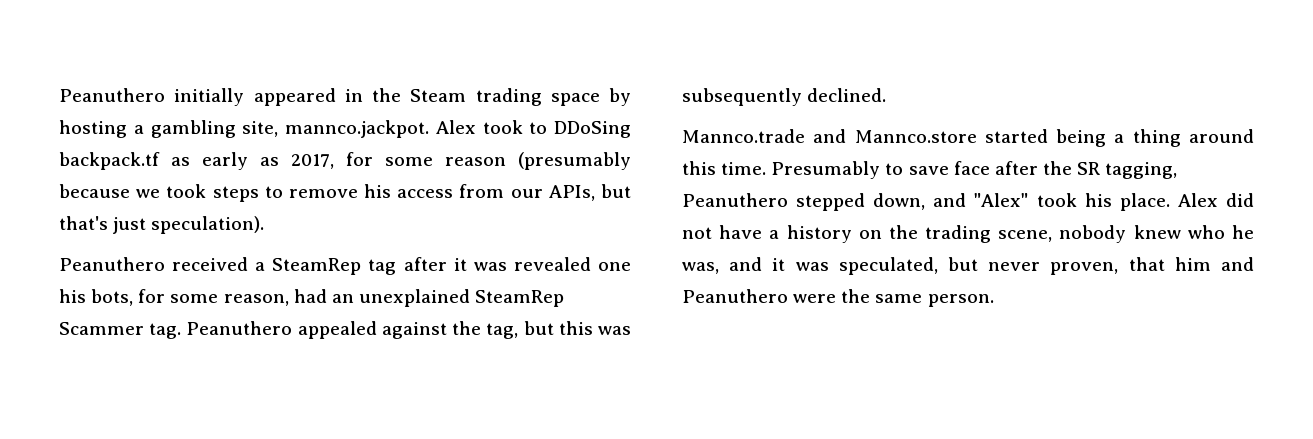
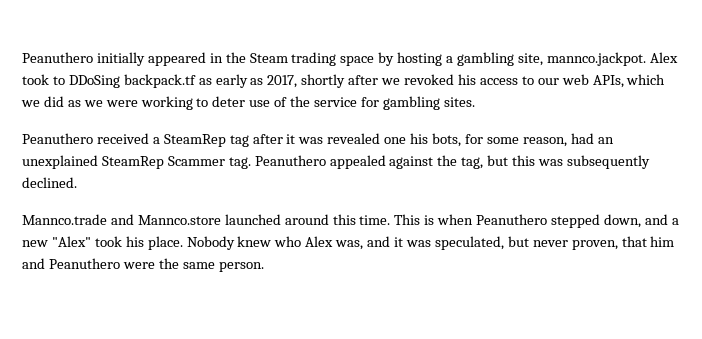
- Peanuthero initially appeared in the Steam trading space by hosting a gambling site, mannco.jackpot. Alex took to DDoSing backpack.tf as early as 2017, for some reason (presumably because we took steps to remove his access from our APIs, but that's just speculation).
+ Peanuthero initially appeared in the Steam trading space by hosting a gambling site, mannco.jackpot. Alex took to DDoSing backpack.tf as early as 2017, shortly after we revoked his access to our web APIs, which we did as we were working to deter use of the service for gambling sites.
- Mannco.trade and Mannco.store started being a thing around this time. Presumably to save face after the SR tagging, Peanuthero stepped down, and "Alex" took his place.
+ Mannco.trade and Mannco.store launched around this time. This is when Peanuthero stepped down, and a new "Alex" took his place.
- Alex did not have a history on the trading scene, nobody knew who he was, and it was speculated, but never proven, that him and Peanuthero were the same person.
+ Nobody knew who Alex was, and it was speculated, but never proven, that him and Peanuthero were the same person.

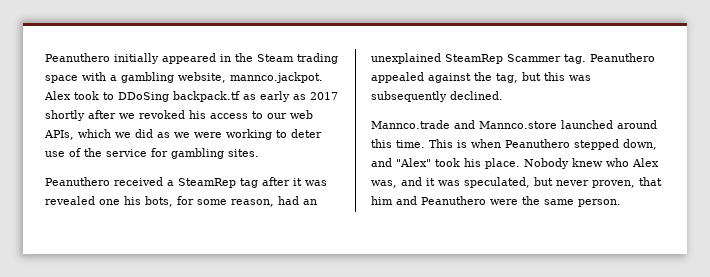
- Peanuthero initially appeared in the Steam trading space by hosting a gambling site, mannco.jackpot. Alex took to DDoSing backpack.tf as early as 2017, shortly after we revoked his access to our web APIs, which we did as we were working to deter use of the service for gambling sites.
+ Peanuthero initially appeared in the Steam trading space with a gambling website, mannco.jackpot. Alex took to DDoSing backpack.tf as early as 2017 shortly after we revoked his access to our web APIs, which we did as we were working to deter use of the service for gambling sites.
- This is when Peanuthero stepped down, and a new "Alex" took his place.
+ This is when Peanuthero stepped down, and "Alex" took his place.

